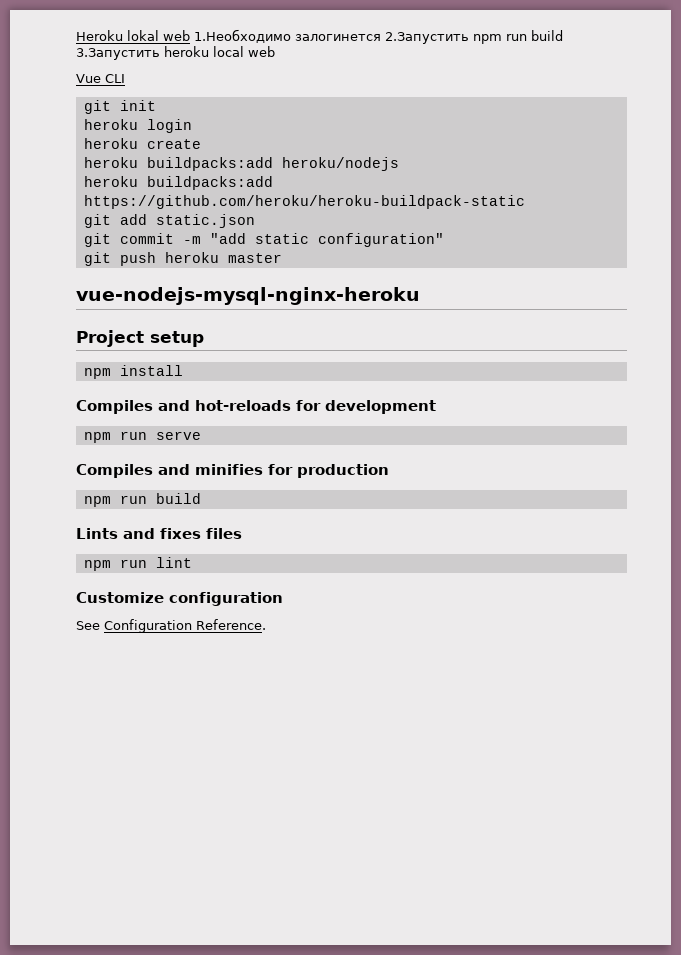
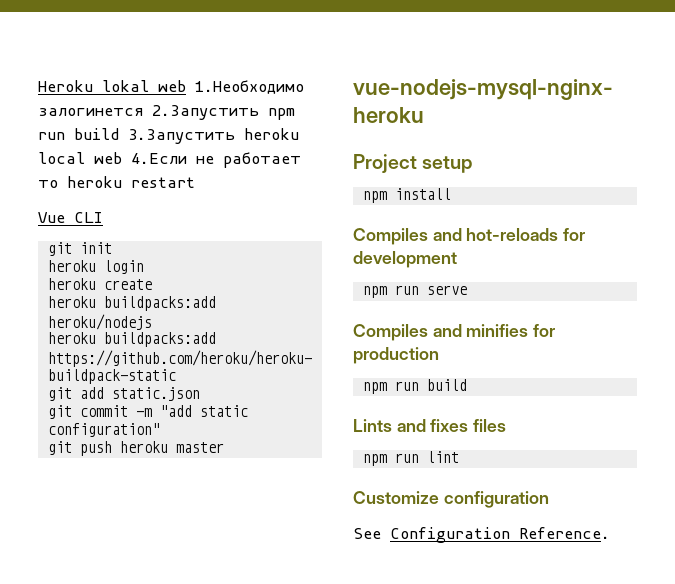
- Heroku lokal web 1.Необходимо залогинется 2.Запустить npm run build 3.Запустить heroku local web
+ Heroku lokal web 1.Необходимо залогинется 2.Запустить npm run build 3.Запустить heroku local web 4.Если не работает то heroku restart

